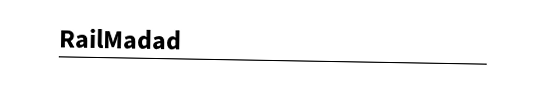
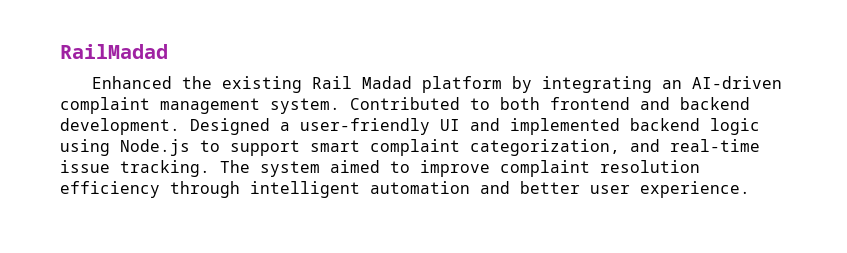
+ Enhanced the existing Rail Madad platform by integrating an AI-driven complaint management system. Contributed to both frontend and backend development. Designed a user-friendly UI and implemented backend logic using Node.js to support smart complaint categorization, and real-time issue tracking. The system aimed to improve complaint resolution efficiency through intelligent automation and better user experience.

